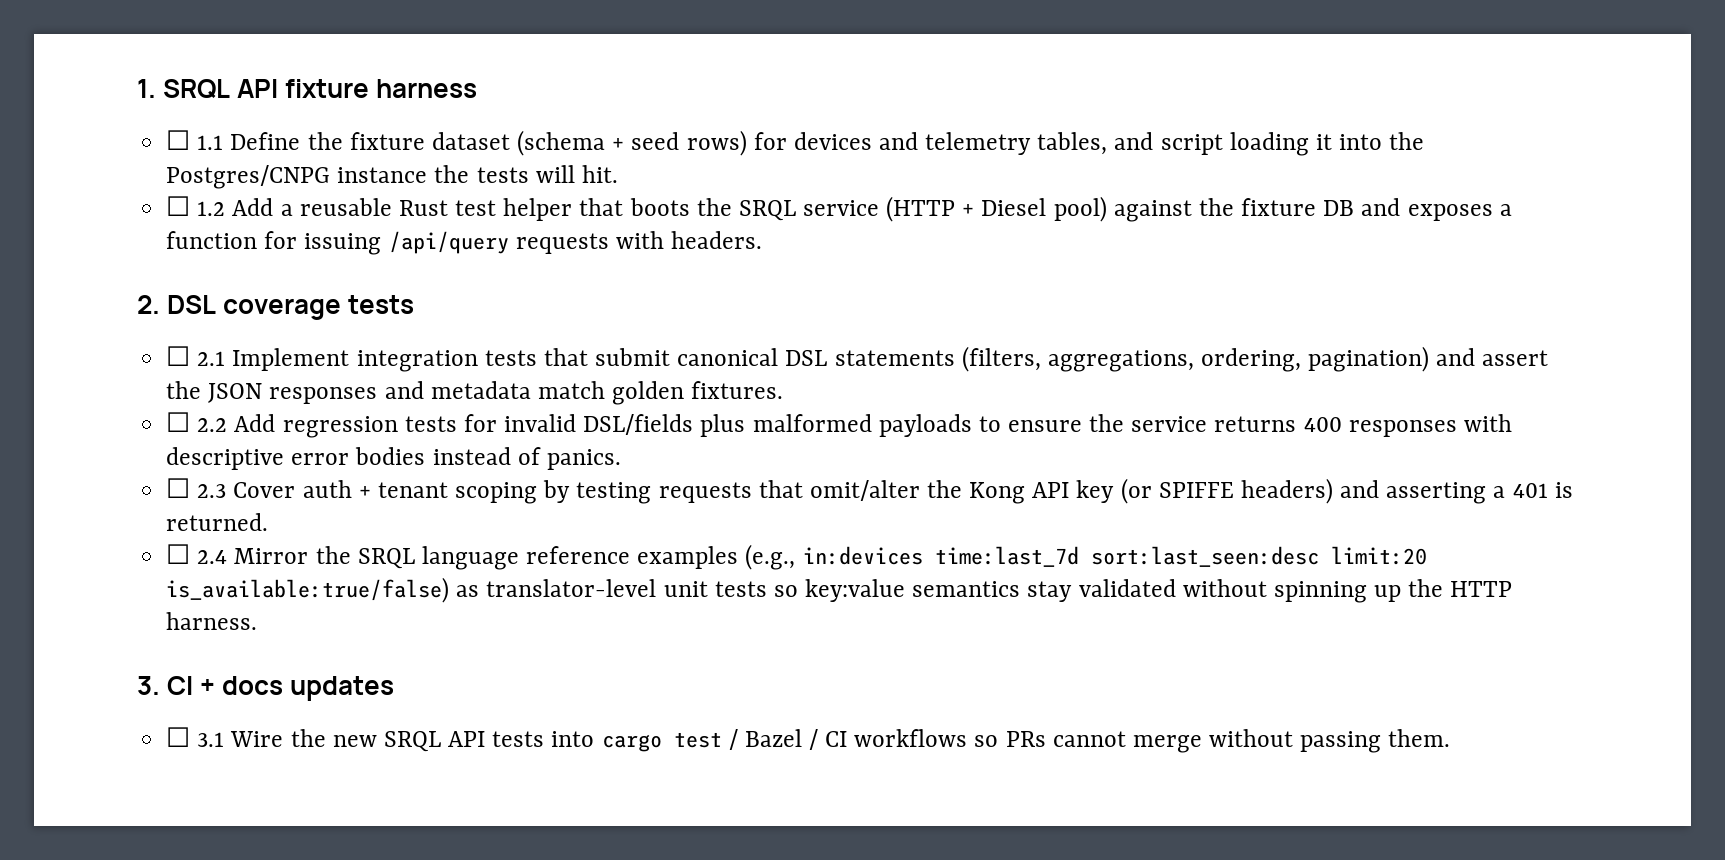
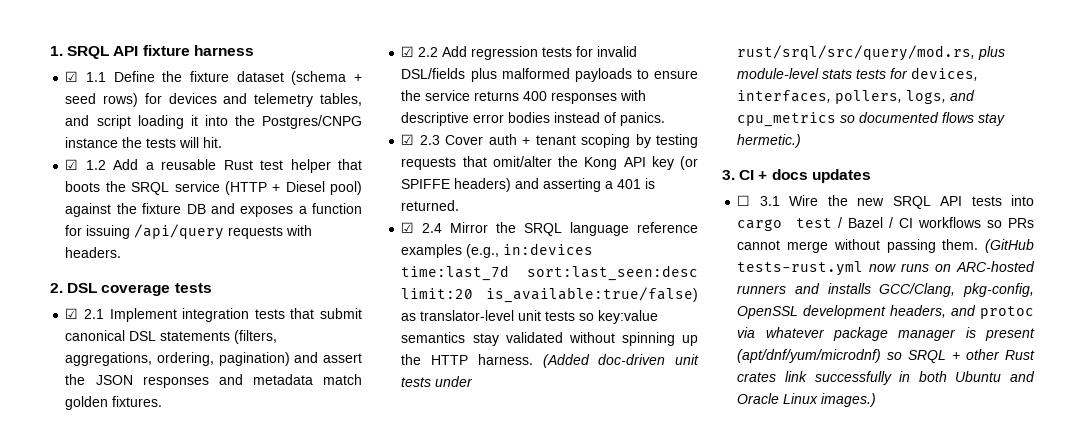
- ☐ 1.1 Define the fixture dataset (schema + seed rows) for devices and telemetry tables, and script loading it into the Postgres/CNPG instance the tests will hit.
+ ☑ 1.1 Define the fixture dataset (schema + seed rows) for devices and telemetry tables, and script loading it into the Postgres/CNPG instance the tests will hit.
- ☐ 1.2 Add a reusable Rust test helper that boots the SRQL service (HTTP + Diesel pool) against the fixture DB and exposes a function for issuing /api/query requests with headers.
+ ☑ 1.2 Add a reusable Rust test helper that boots the SRQL service (HTTP + Diesel pool) against the fixture DB and exposes a function for issuing /api/query requests with headers.
- ☐ 2.1 Implement integration tests that submit canonical DSL statements (filters, aggregations, ordering, pagination) and assert the JSON responses and metadata match golden fixtures.
+ ☑ 2.1 Implement integration tests that submit canonical DSL statements (filters, aggregations, ordering, pagination) and assert the JSON responses and metadata match golden fixtures.
- ☐ 2.2 Add regression tests for invalid DSL/fields plus malformed payloads to ensure the service returns 400 responses with descriptive error bodies instead of panics.
+ ☑ 2.2 Add regression tests for invalid DSL/fields plus malformed payloads to ensure the service returns 400 responses with descriptive error bodies instead of panics.
- ☐ 2.3 Cover auth + tenant scoping by testing requests that omit/alter the Kong API key (or SPIFFE headers) and asserting a 401 is returned.
+ ☑ 2.3 Cover auth + tenant scoping by testing requests that omit/alter the Kong API key (or SPIFFE headers) and asserting a 401 is returned.
- ☐ 2.4 Mirror the SRQL language reference examples (e.g., in:devices time:last_7d sort:last_seen:desc limit:20 is_available:true/false) as translator-level unit tests so key:value semantics stay validated without spinning up the HTTP harness.
+ ☑ 2.4 Mirror the SRQL language reference examples (e.g., in:devices time:last_7d sort:last_seen:desc limit:20 is_available:true/false) as translator-level unit tests so key:value semantics stay validated without spinning up the HTTP harness. (Added doc-driven unit tests under rust/srql/src/query/mod.rs, plus module-level stats tests for devices, interfaces, pollers, logs, and cpu_metrics so documented flows stay hermetic.)
+ (GitHub tests-rust.yml now runs on ARC-hosted runners and installs GCC/Clang, pkg-config, OpenSSL development headers, and protoc via whatever package manager is present (apt/dnf/yum/microdnf) so SRQL + other Rust crates link successfully in both Ubuntu and Oracle Linux images.)

